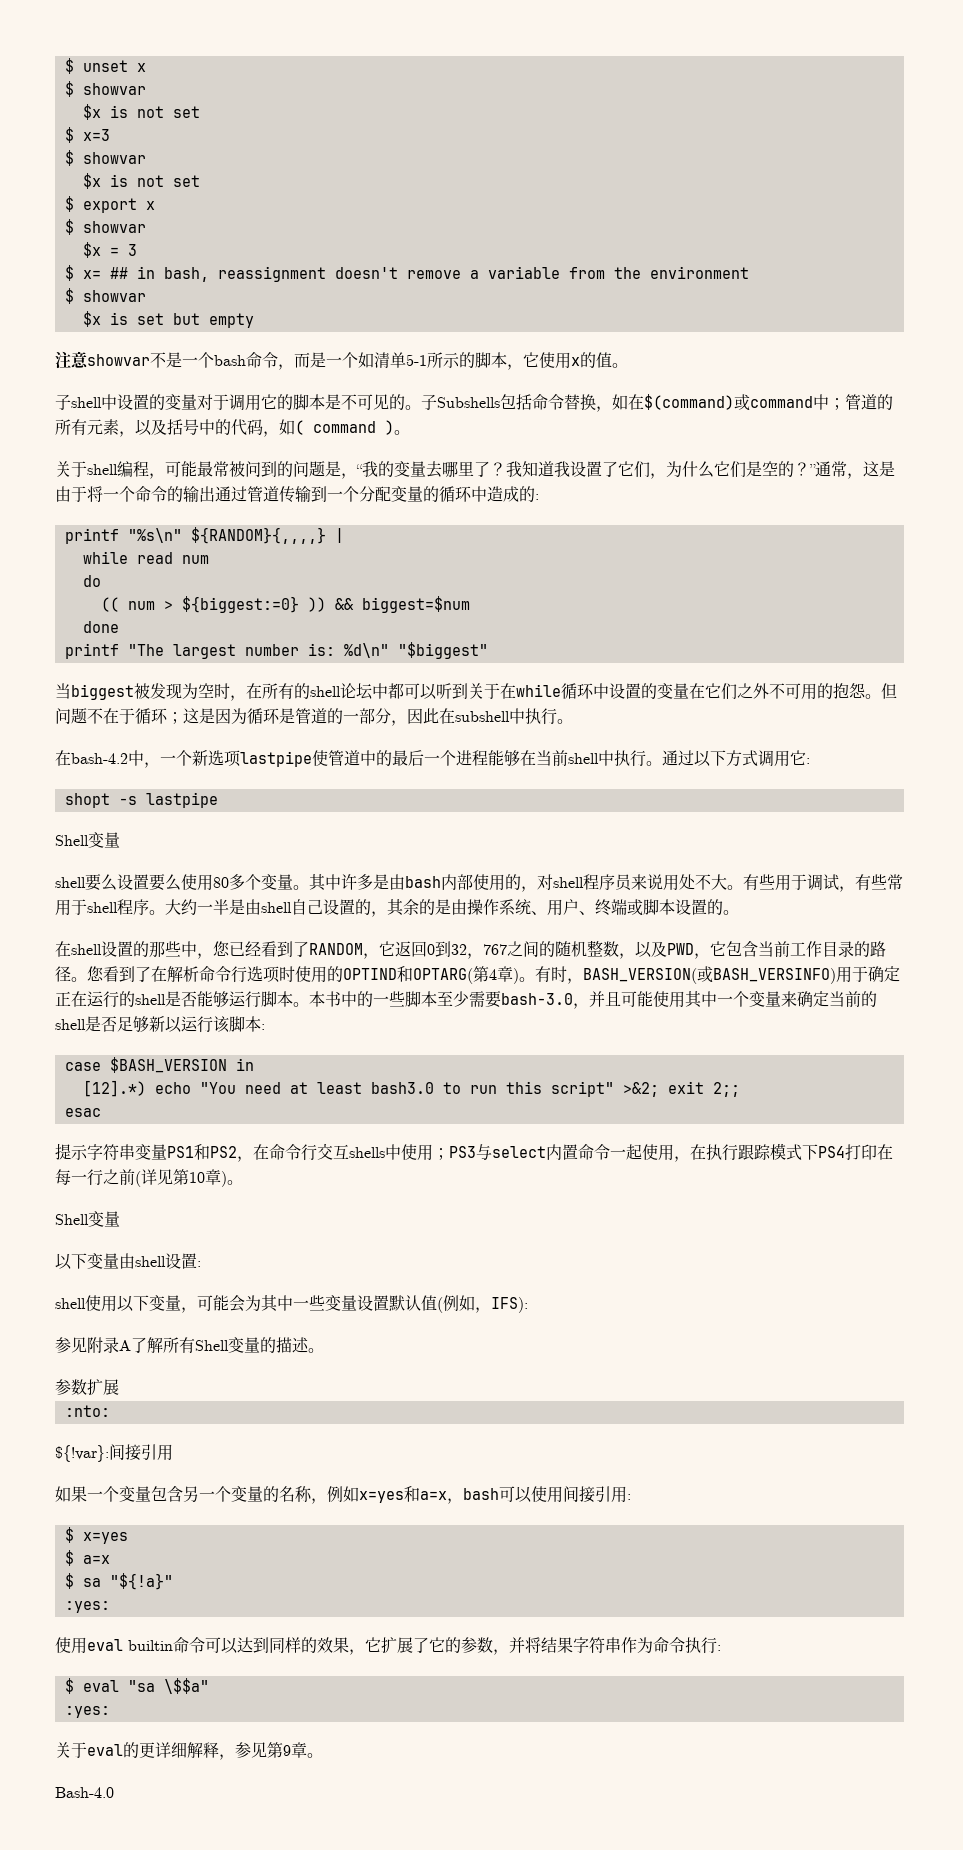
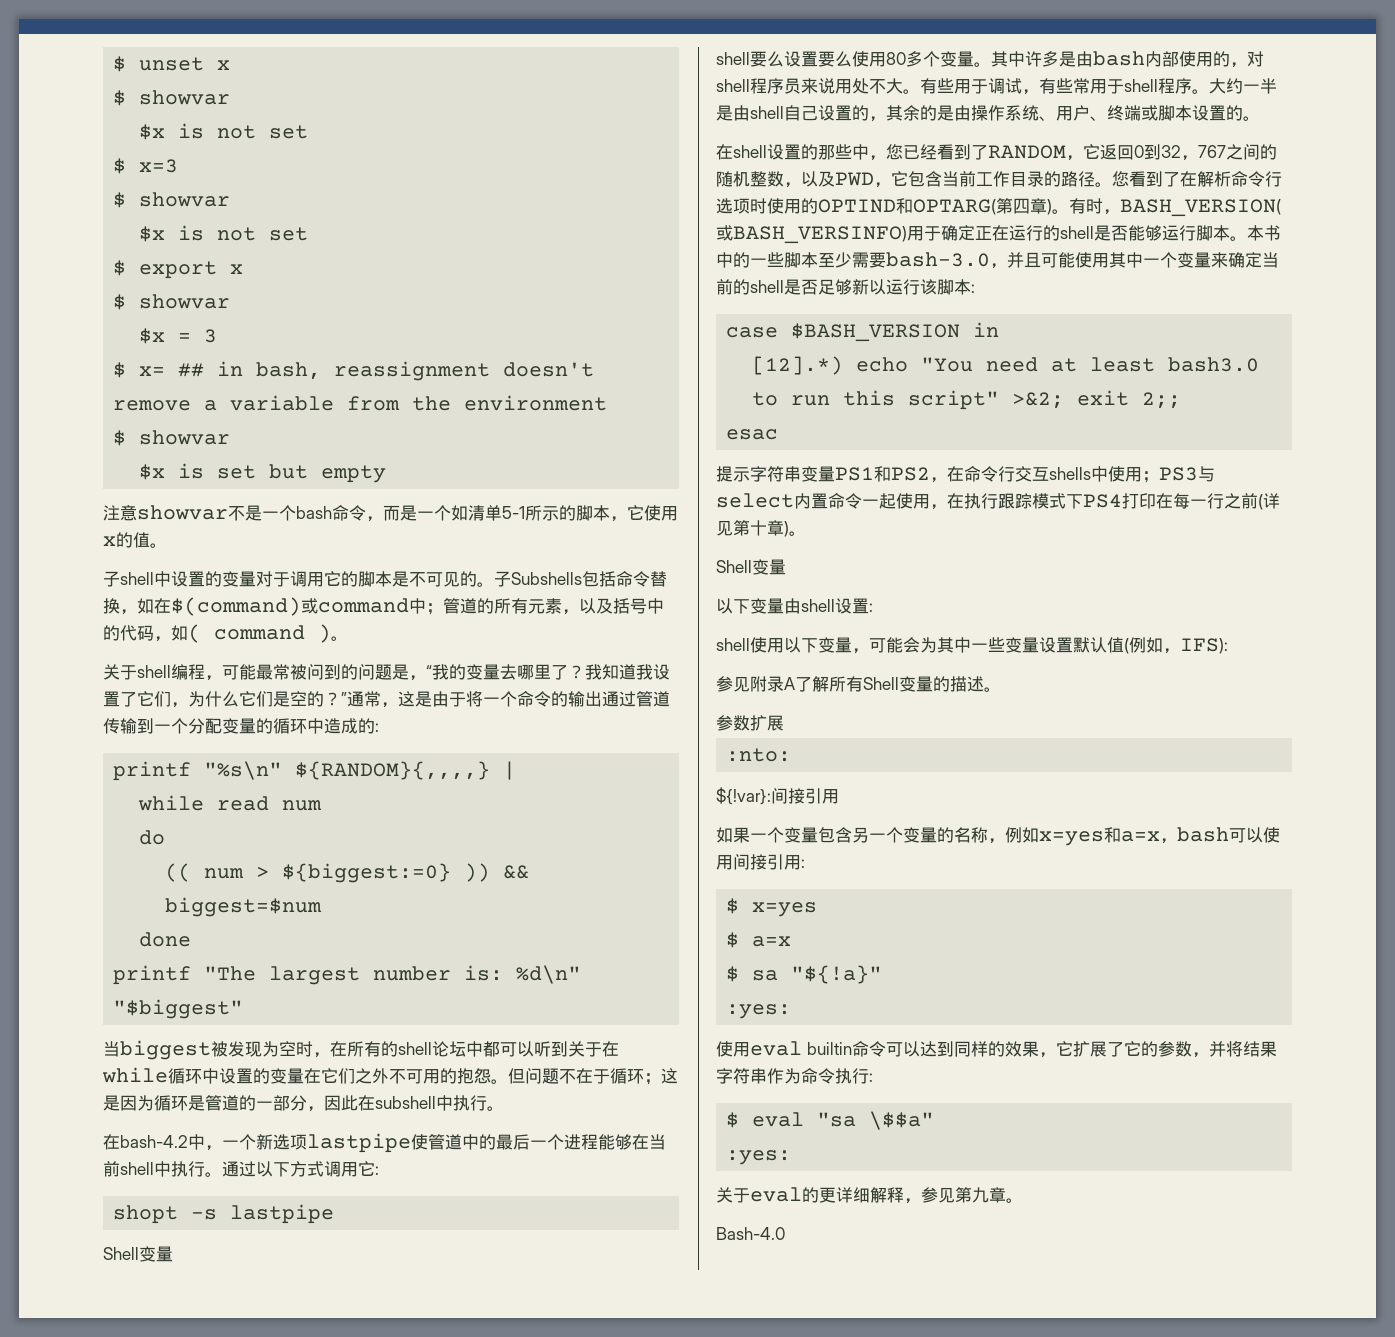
- 您看到了在解析命令行选项时使用的OPTIND和OPTARG(第4章)。
+ 您看到了在解析命令行选项时使用的OPTIND和OPTARG(第四章)。
- 提示字符串变量PS1和PS2，在命令行交互shells中使用；PS3与select内置命令一起使用，在执行跟踪模式下PS4打印在每一行之前(详见第10章)。
+ 提示字符串变量PS1和PS2，在命令行交互shells中使用；PS3与select内置命令一起使用，在执行跟踪模式下PS4打印在每一行之前(详见第十章)。
- 关于eval的更详细解释，参见第9章。
+ 关于eval的更详细解释，参见第九章。

